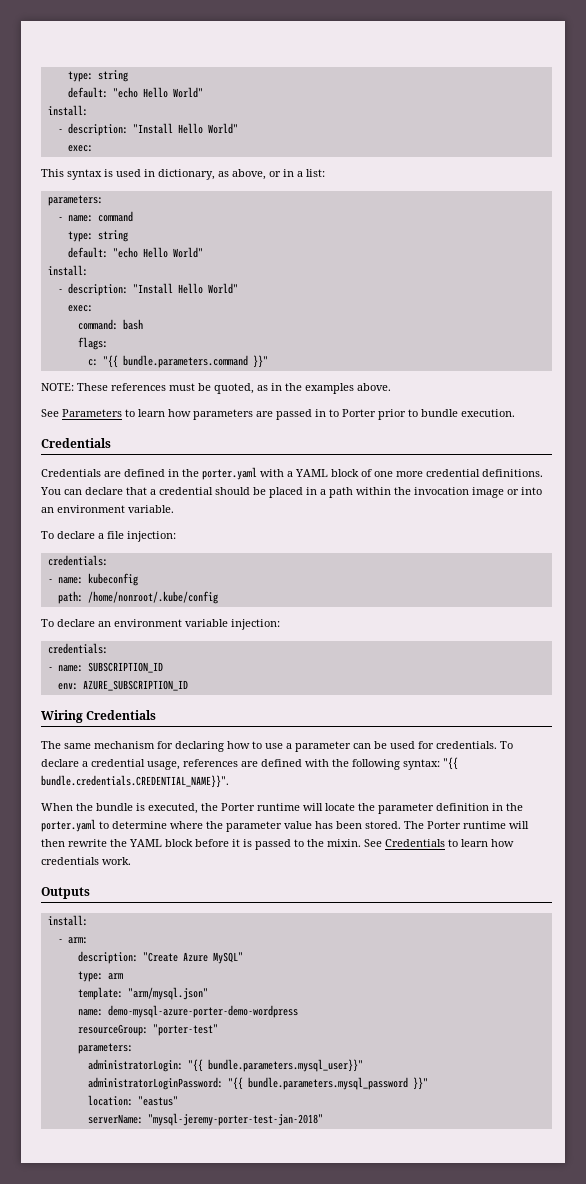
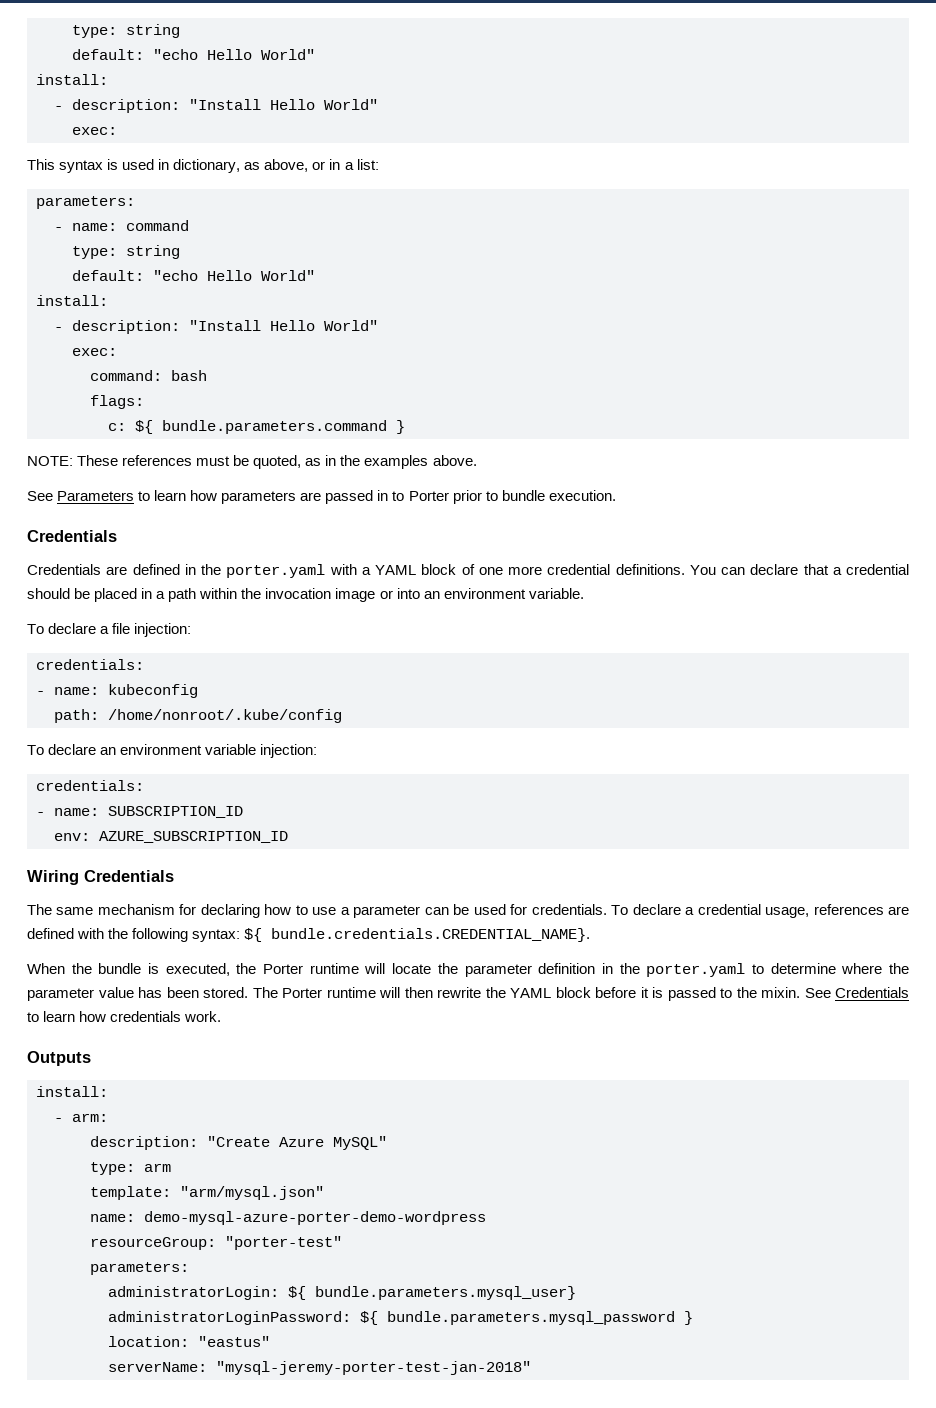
- c: "{{ bundle.parameters.command }}"
+ c: ${ bundle.parameters.command }
- To declare a credential usage, references are defined with the following syntax: "{{ bundle.credentials.CREDENTIAL_NAME}}".
+ To declare a credential usage, references are defined with the following syntax: ${ bundle.credentials.CREDENTIAL_NAME}.
- administratorLogin: "{{ bundle.parameters.mysql_user}}"
+ administratorLogin: ${ bundle.parameters.mysql_user}
- administratorLoginPassword: "{{ bundle.parameters.mysql_password }}"
+ administratorLoginPassword: ${ bundle.parameters.mysql_password }

